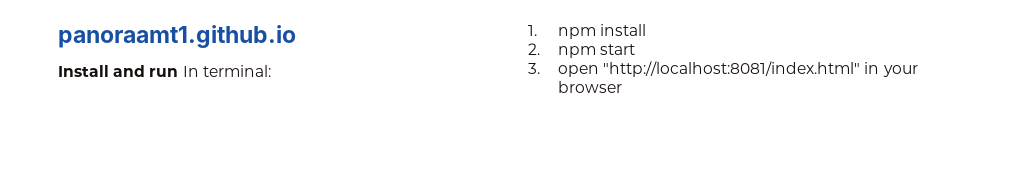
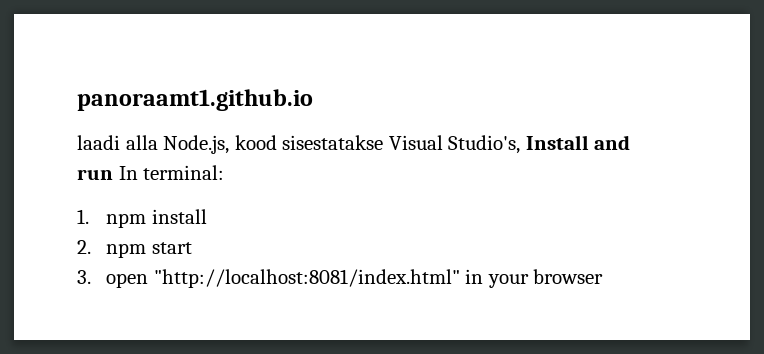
- Install and run In terminal:
+ laadi alla Node.js, kood sisestatakse Visual Studio's, Install and run In terminal:

